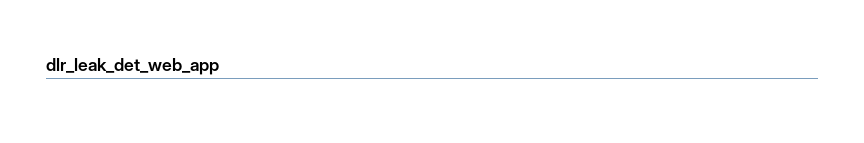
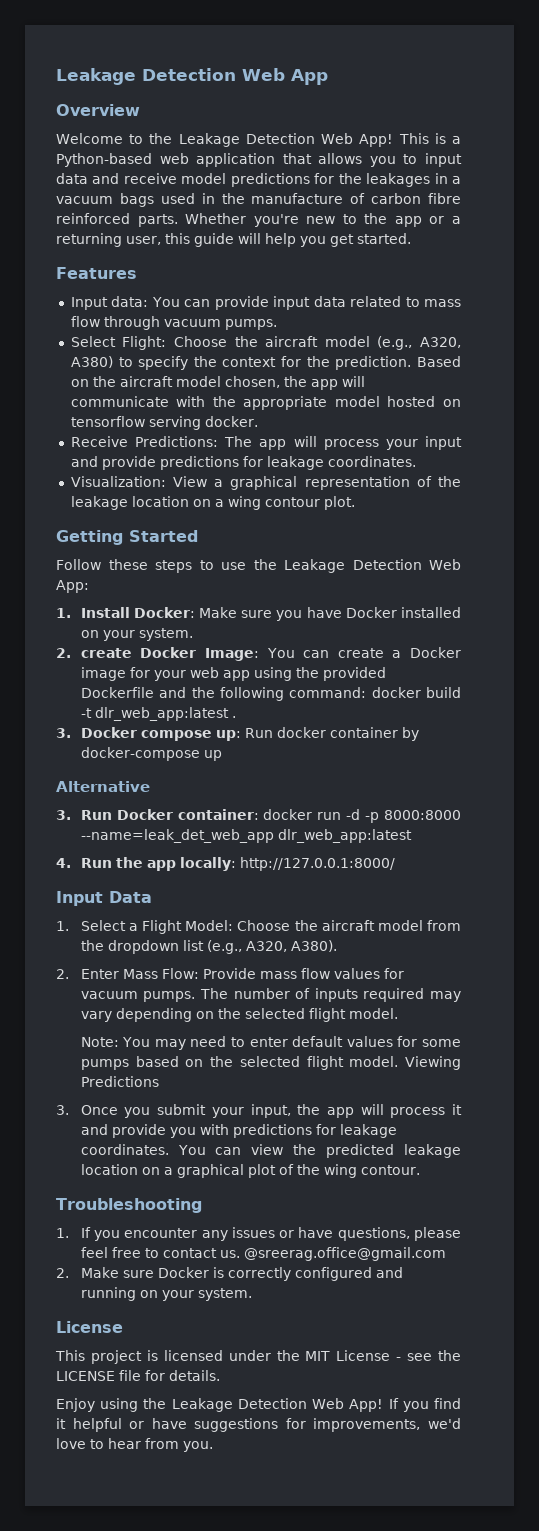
- dlr_leak_det_web_app
+ Leakage Detection Web App
+ Overview
+ Welcome to the Leakage Detection Web App! This is a Python-based web application that allows you to input data and receive model predictions for the leakages in a vacuum bags used in the manufacture of carbon fibre reinforced parts. Whether you're new to the app or a returning user, this guide will help you get started.
+ Features
+ Input data: You can provide input data related to mass flow through vacuum pumps.
+ Select Flight: Choose the aircraft model (e.g., A320, A380) to specify the context for the prediction. Based on the aircraft model chosen, the app will communicate with the appropriate model hosted on tensorflow serving docker.
+ Receive Predictions: The app will process your input and provide predictions for leakage coordinates.
+ Visualization: View a graphical representation of the leakage location on a wing contour plot.
+ Getting Started
+ Follow these steps to use the Leakage Detection Web App:
+ 1. Install Docker: Make sure you have Docker installed on your system.
+ 2. create Docker Image: You can create a Docker image for your web app using the provided Dockerfile and the following command: docker build -t dlr_web_app:latest .
+ 3. Docker compose up: Run docker container by docker-compose up
+ Alternative
+ 3. Run Docker container: docker run -d -p 8000:8000 --name=leak_det_web_app dlr_web_app:latest
+ 4. Run the app locally: http://127.0.0.1:8000/
+ Input Data
+ 1. Select a Flight Model: Choose the aircraft model from the dropdown list (e.g., A320, A380).
+ 2. Enter Mass Flow: Provide mass flow values for vacuum pumps. The number of inputs required may vary depending on the selected flight model.
+ Note: You may need to enter default values for some pumps based on the selected flight model. Viewing Predictions
+ 3. Once you submit your input, the app will process it and provide you with predictions for leakage coordinates. You can view the predicted leakage location on a graphical plot of the wing contour.
+ Troubleshooting
+ 1. If you encounter any issues or have questions, please feel free to contact us. @sreerag.office@gmail.com
+ 2. Make sure Docker is correctly configured and running on your system.
+ License
+ This project is licensed under the MIT License - see the LICENSE file for details.
+ Enjoy using the Leakage Detection Web App! If you find it helpful or have suggestions for improvements, we'd love to hear from you.

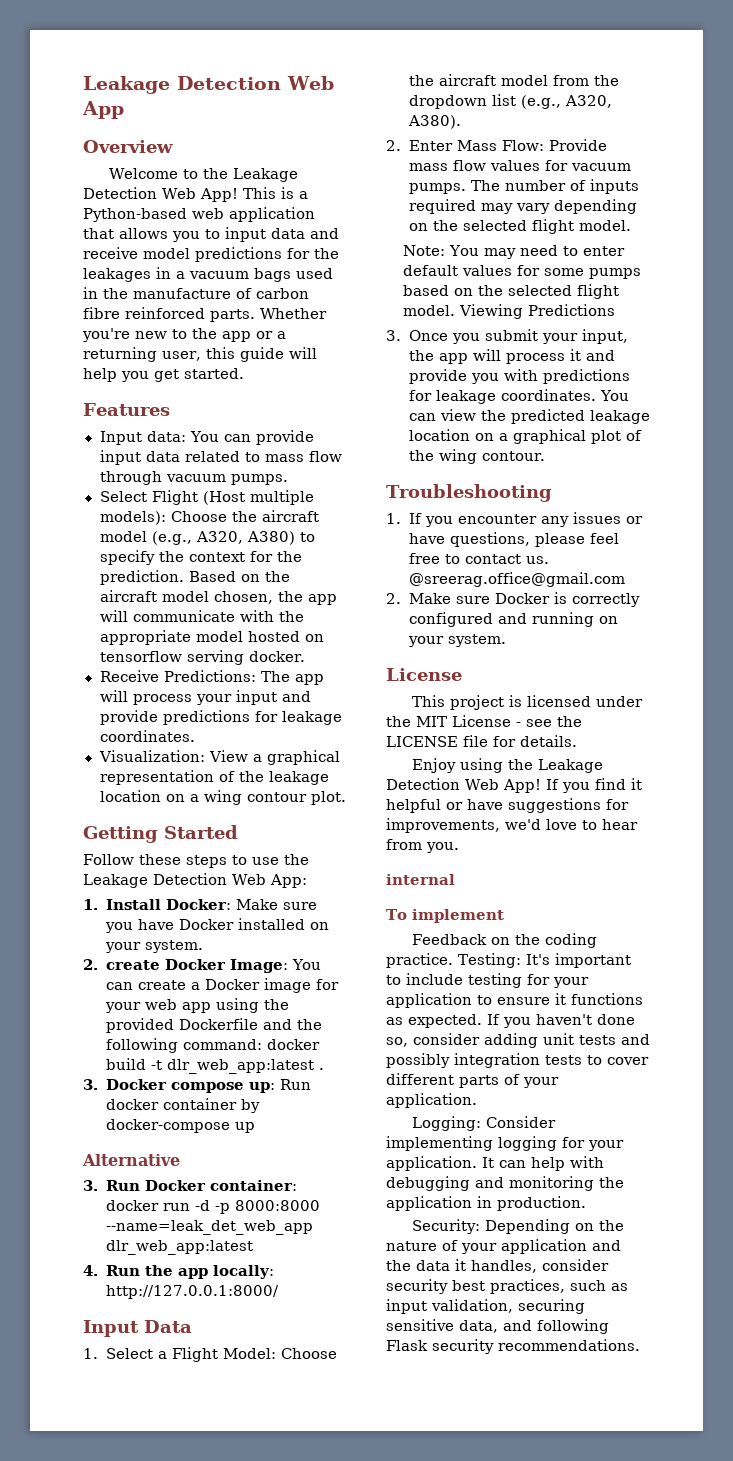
- Select Flight: Choose the aircraft model (e.g., A320, A380) to specify the context for the prediction.
+ Select Flight (Host multiple models): Choose the aircraft model (e.g., A320, A380) to specify the context for the prediction.
+ internal
+ To implement
+ Feedback on the coding practice. Testing: It's important to include testing for your application to ensure it functions as expected. If you haven't done so, consider adding unit tests and possibly integration tests to cover different parts of your application.
+ Logging: Consider implementing logging for your application. It can help with debugging and monitoring the application in production.
+ Security: Depending on the nature of your application and the data it handles, consider security best practices, such as input validation, securing sensitive data, and following Flask security recommendations.

